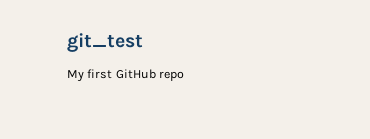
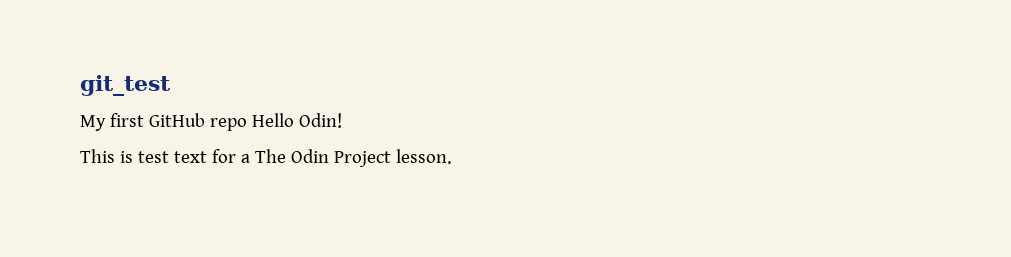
- My first GitHub repo
+ My first GitHub repo Hello Odin!
+ This is test text for a The Odin Project lesson.

